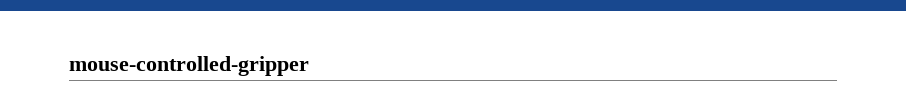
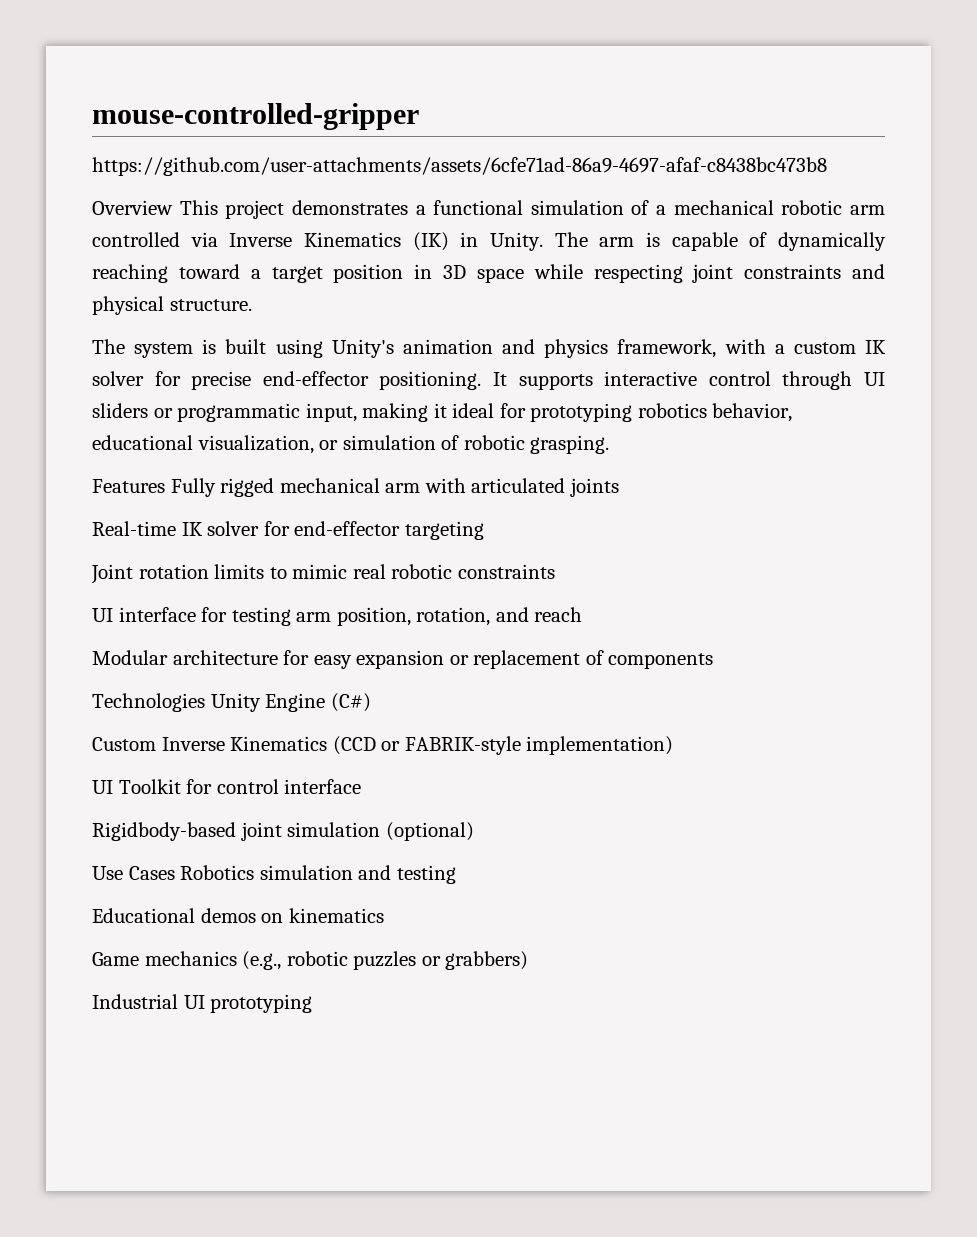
+ https://github.com/user-attachments/assets/6cfe71ad-86a9-4697-afaf-c8438bc473b8
+ Overview This project demonstrates a functional simulation of a mechanical robotic arm controlled via Inverse Kinematics (IK) in Unity. The arm is capable of dynamically reaching toward a target position in 3D space while respecting joint constraints and physical structure.
+ The system is built using Unity's animation and physics framework, with a custom IK solver for precise end-effector positioning. It supports interactive control through UI sliders or programmatic input, making it ideal for prototyping robotics behavior, educational visualization, or simulation of robotic grasping.
+ Features Fully rigged mechanical arm with articulated joints
+ Real-time IK solver for end-effector targeting
+ Joint rotation limits to mimic real robotic constraints
+ UI interface for testing arm position, rotation, and reach
+ Modular architecture for easy expansion or replacement of components
+ Technologies Unity Engine (C#)
+ Custom Inverse Kinematics (CCD or FABRIK-style implementation)
+ UI Toolkit for control interface
+ Rigidbody-based joint simulation (optional)
+ Use Cases Robotics simulation and testing
+ Educational demos on kinematics
+ Game mechanics (e.g., robotic puzzles or grabbers)
+ Industrial UI prototyping

